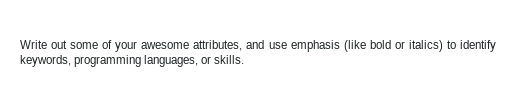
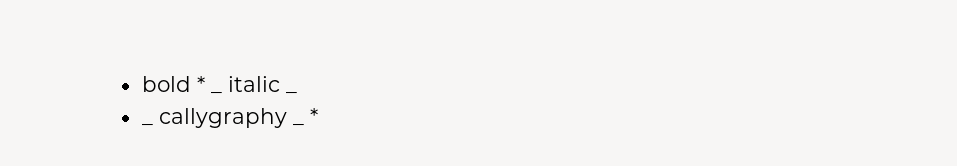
- Write out some of your awesome attributes, and use emphasis (like bold or italics) to identify keywords, programming languages, or skills.
+ bold * _ italic _
+ _ callygraphy _ *

